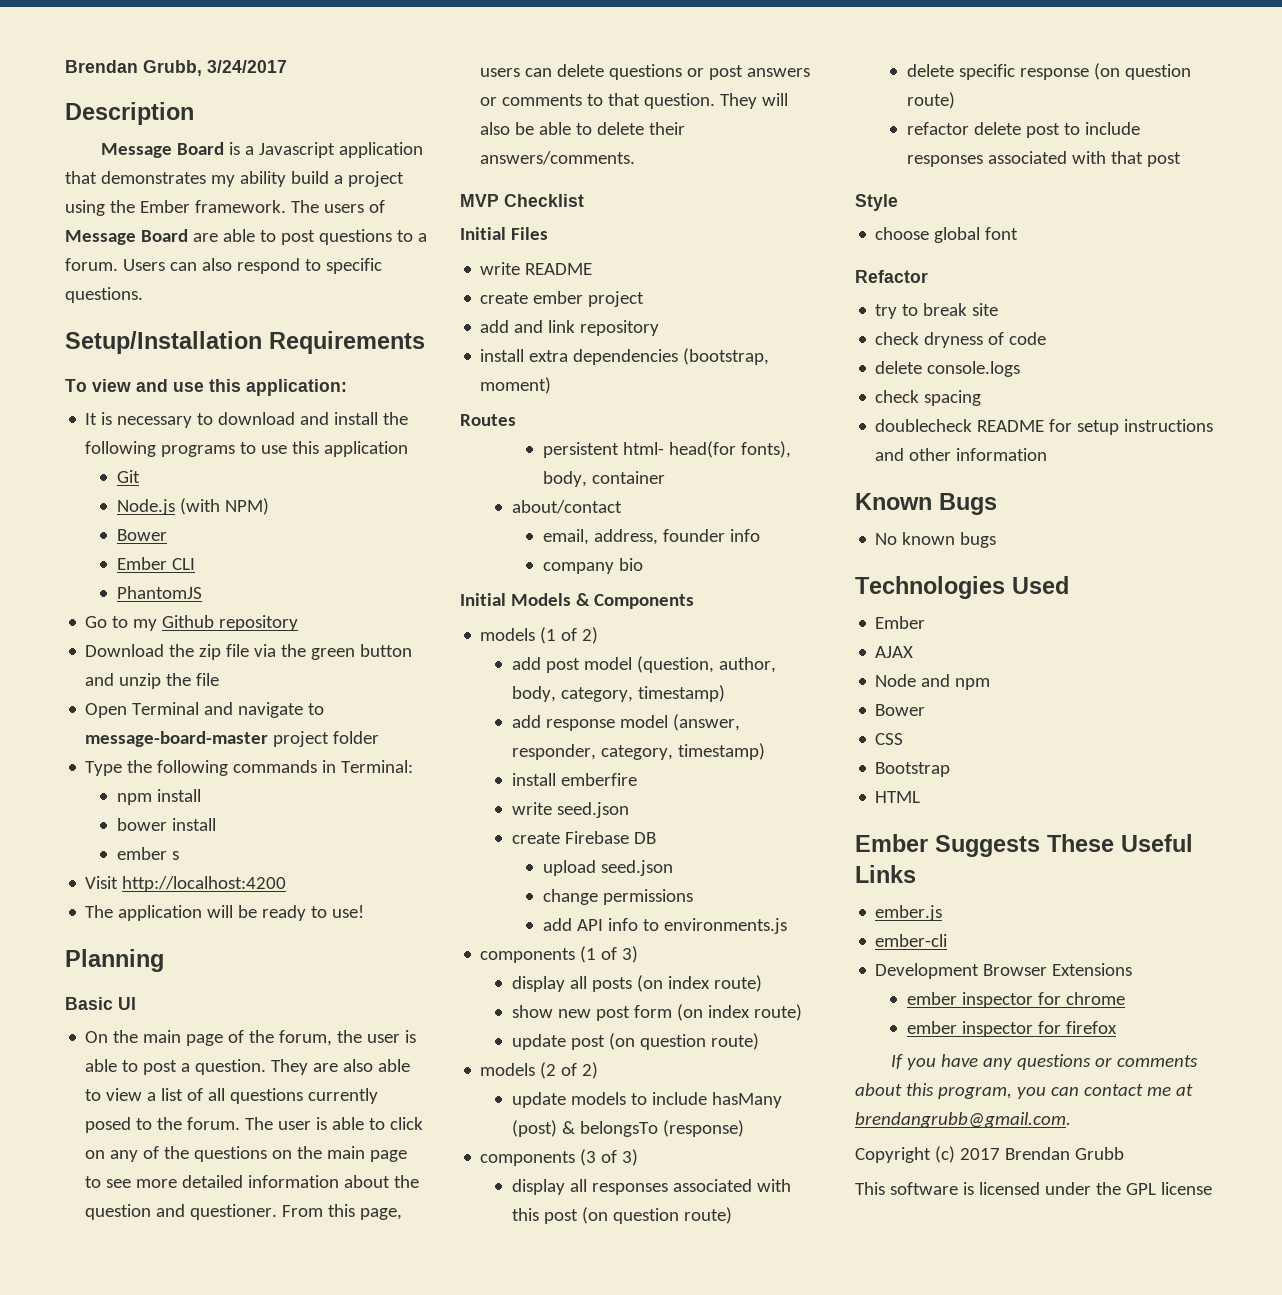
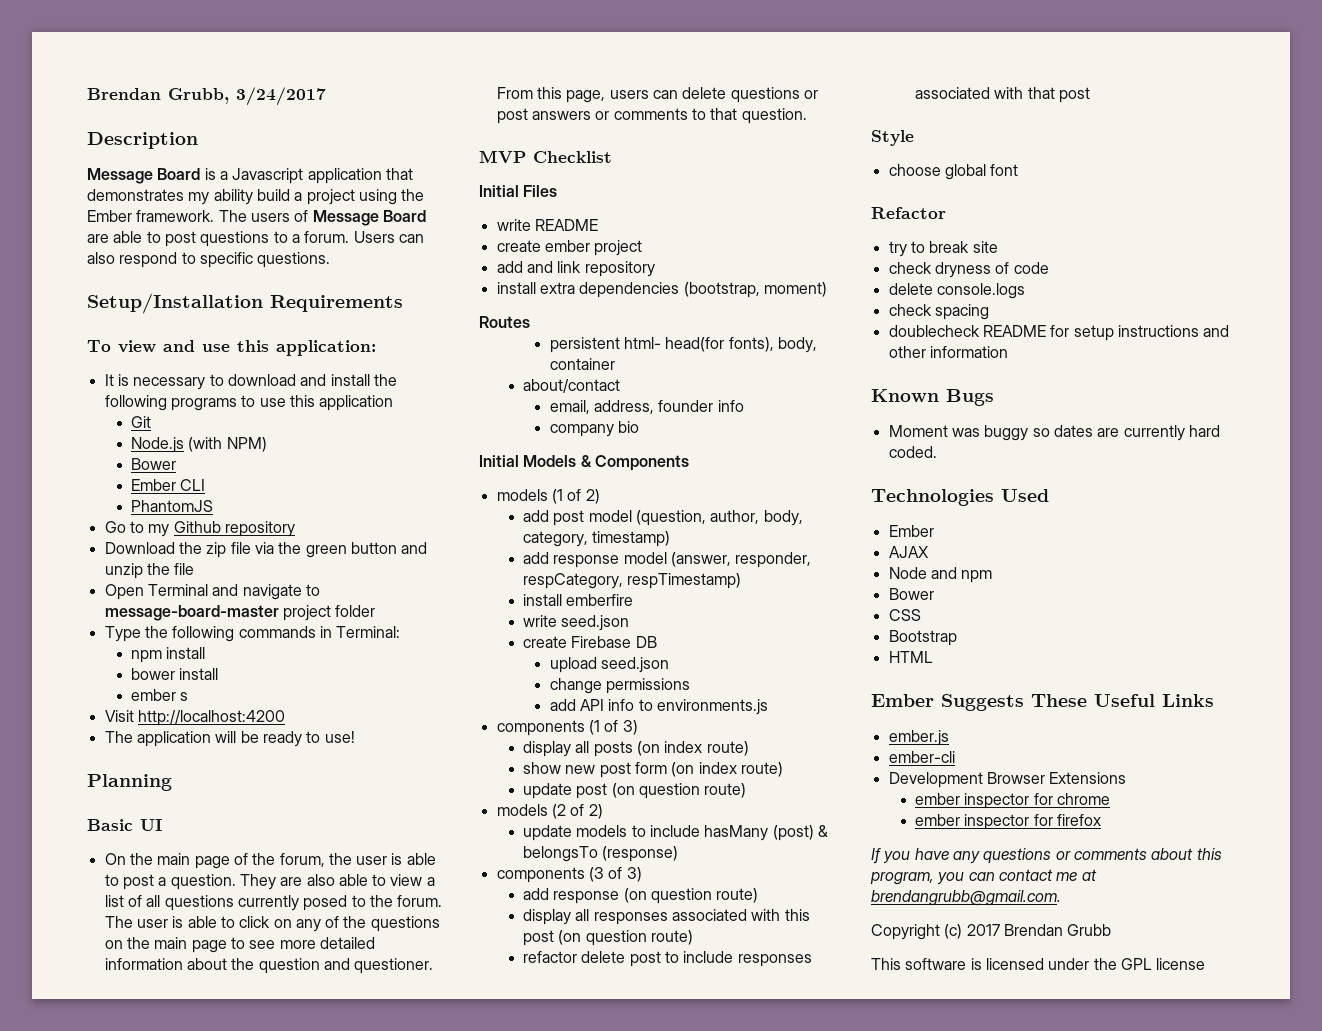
- They will also be able to delete their answers/comments.
- add response model (answer, responder, category, timestamp)
+ add response model (answer, responder, respCategory, respTimestamp)
+ add response (on question route)
- delete specific response (on question route)
- No known bugs
+ Moment was buggy so dates are currently hard coded.

